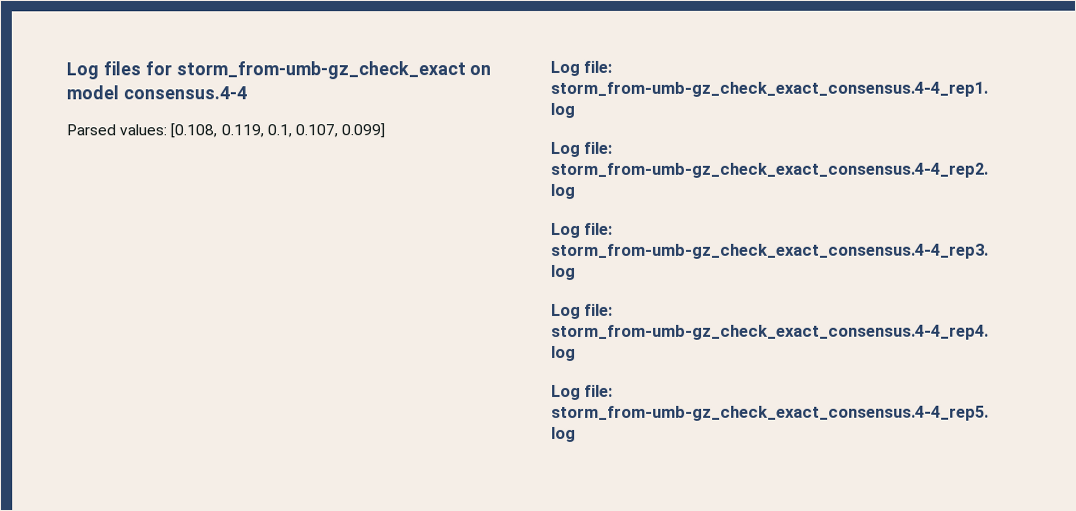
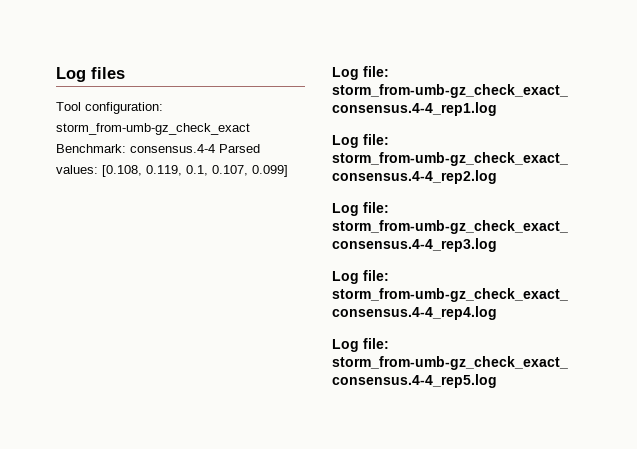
- Log files for storm_from-umb-gz_check_exact on model consensus.4-4
- Parsed values: [0.108, 0.119, 0.1, 0.107, 0.099]
+ Log files
+ Tool configuration: storm_from-umb-gz_check_exact Benchmark: consensus.4-4 Parsed values: [0.108, 0.119, 0.1, 0.107, 0.099]

